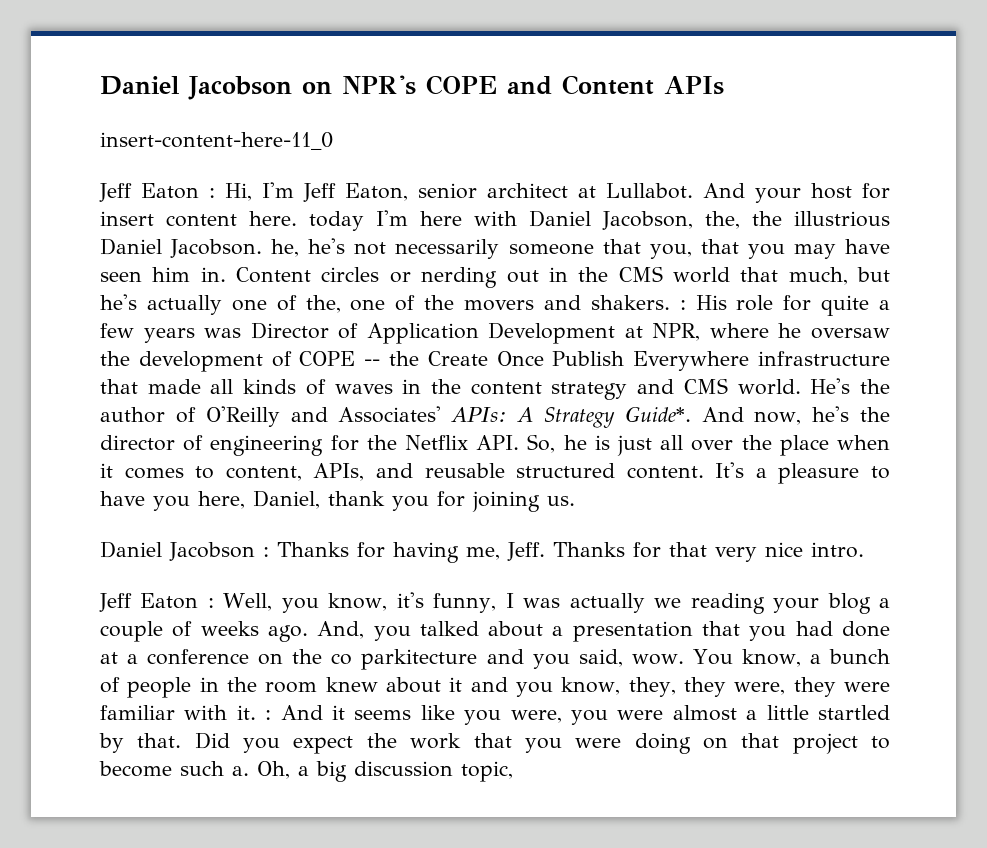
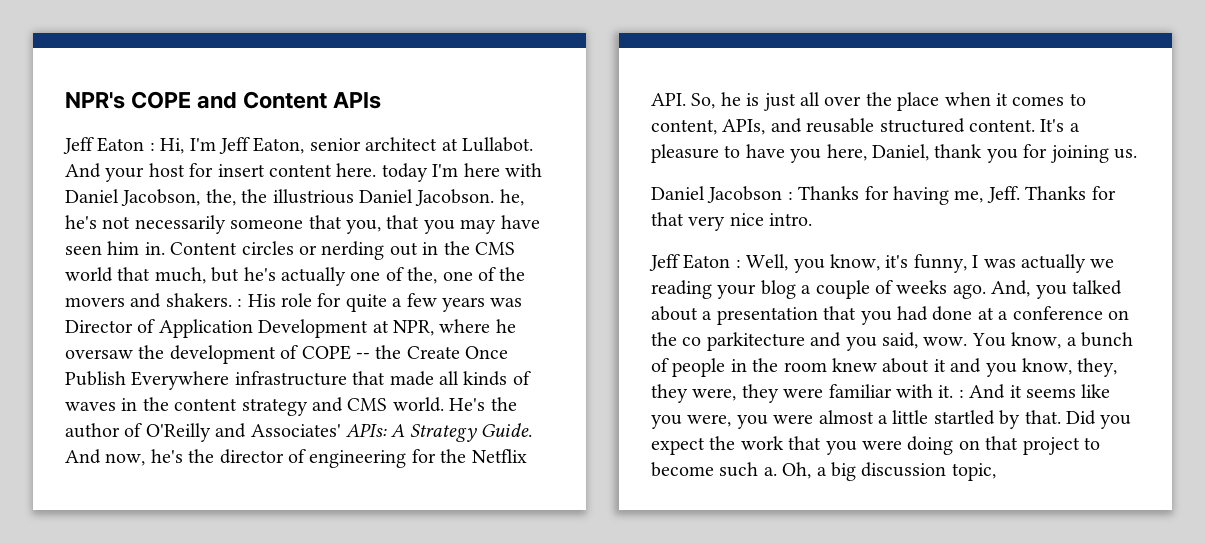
- Daniel Jacobson on NPR's COPE and Content APIs
+ NPR's COPE and Content APIs
- insert-content-here-11_0
- He's the author of O'Reilly and Associates' APIs: A Strategy Guide*.
+ He's the author of O'Reilly and Associates' APIs: A Strategy Guide.

